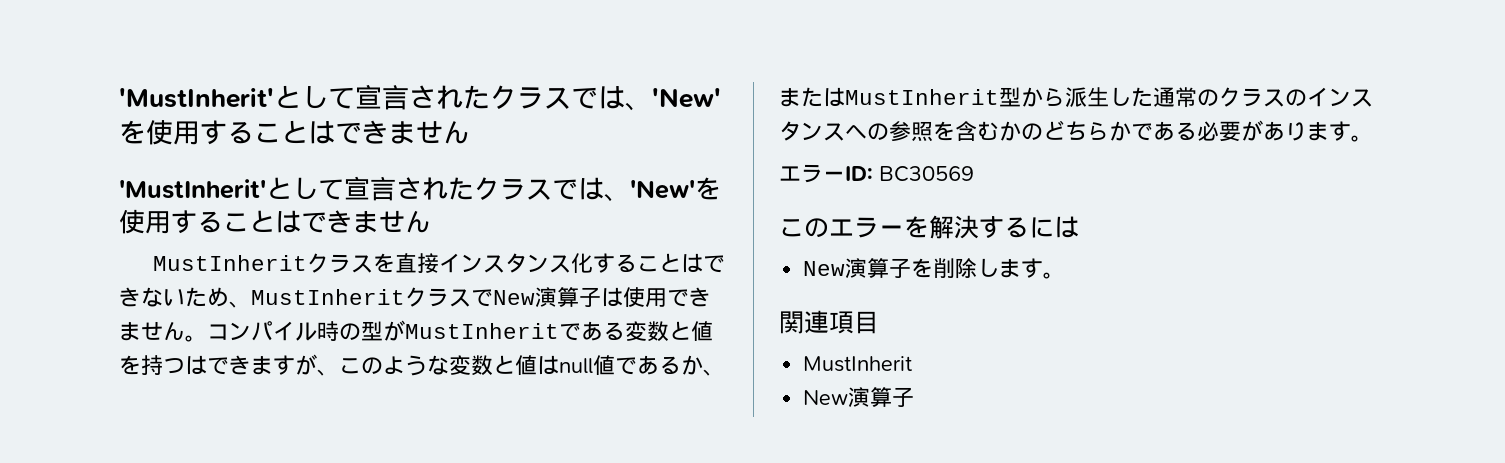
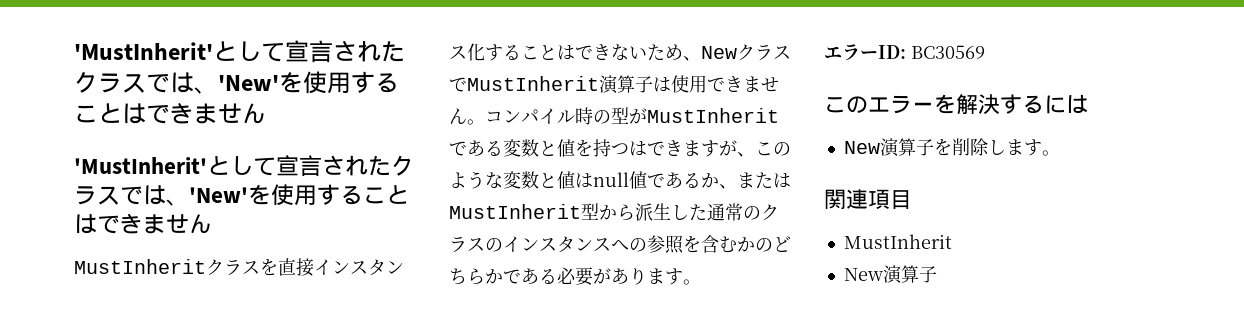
- MustInheritクラスを直接インスタンス化することはできないため、MustInheritクラスでNew演算子は使用できません。
+ MustInheritクラスを直接インスタンス化することはできないため、NewクラスでMustInherit演算子は使用できません。

